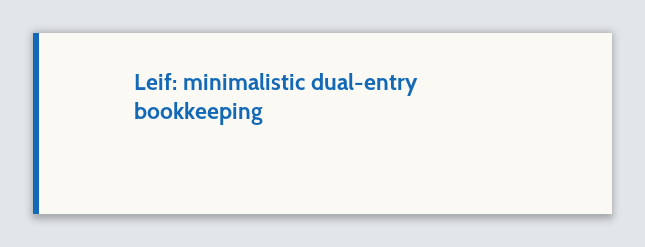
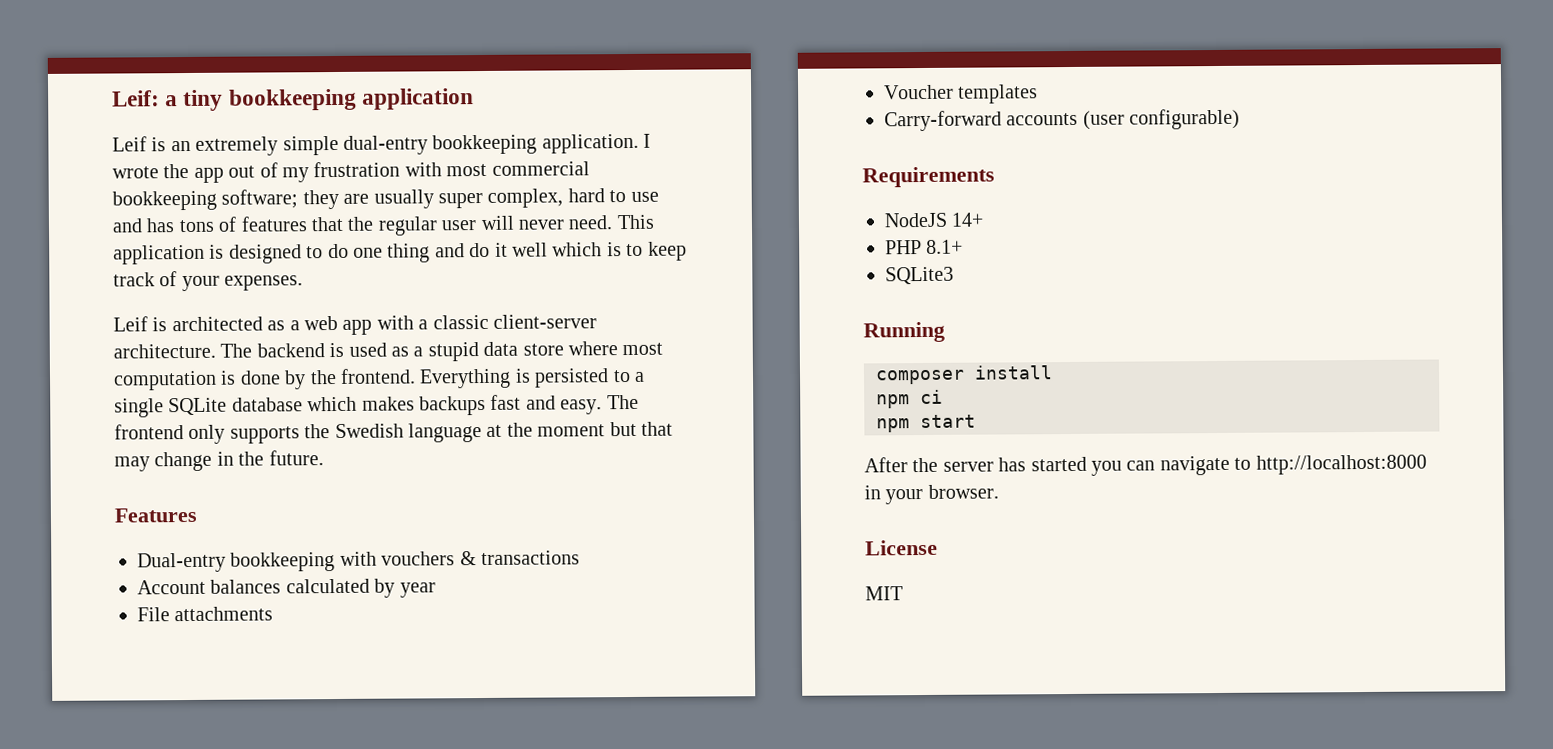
- Leif: minimalistic dual-entry bookkeeping
+ Leif: a tiny bookkeeping application
+ Leif is an extremely simple dual-entry bookkeeping application. I wrote the app out of my frustration with most commercial bookkeeping software; they are usually super complex, hard to use and has tons of features that the regular user will never need. This application is designed to do one thing and do it well which is to keep track of your expenses.
+ Leif is architected as a web app with a classic client-server architecture. The backend is used as a stupid data store where most computation is done by the frontend. Everything is persisted to a single SQLite database which makes backups fast and easy. The frontend only supports the Swedish language at the moment but that may change in the future.
+ Features
+ Dual-entry bookkeeping with vouchers & transactions
+ Account balances calculated by year
+ File attachments
+ Voucher templates
+ Carry-forward accounts (user configurable)
+ Requirements
+ NodeJS 14+
+ PHP 8.1+
+ SQLite3
+ Running
+ composer install
+ npm ci
+ npm start
+ After the server has started you can navigate to http://localhost:8000 in your browser.
+ License
+ MIT

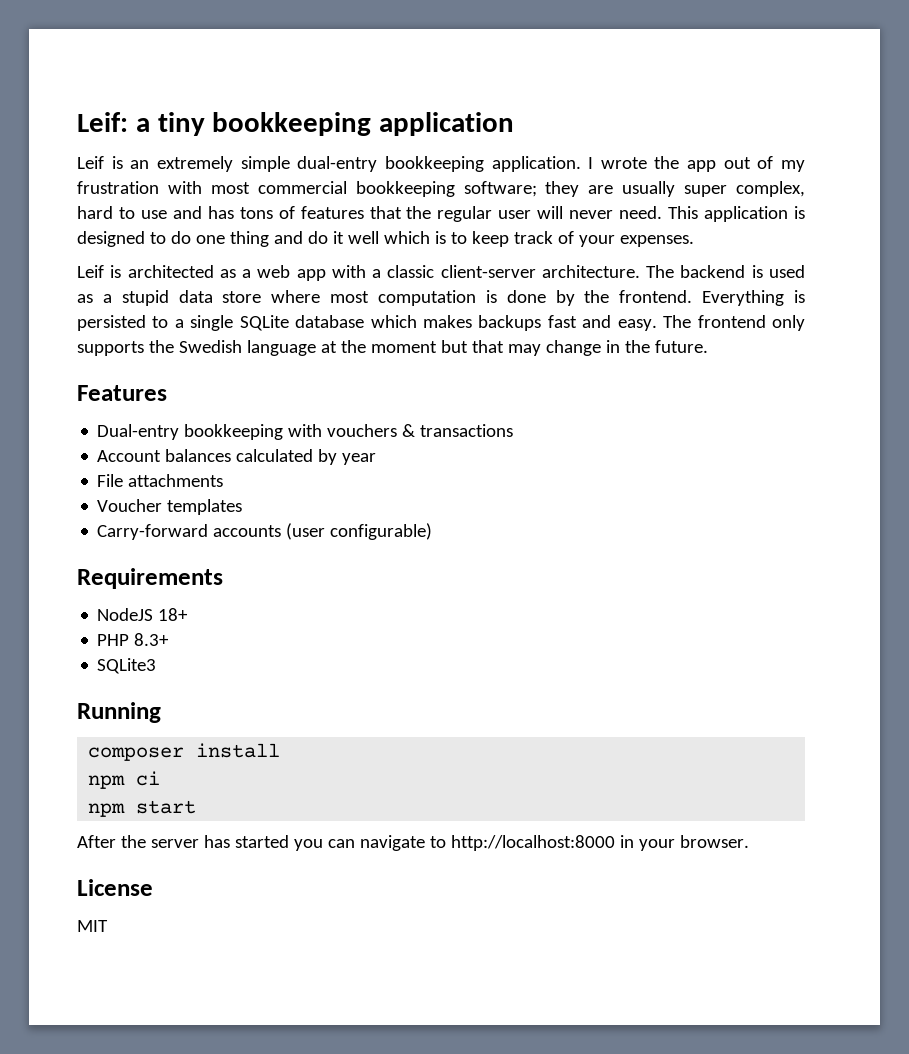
- NodeJS 14+
+ NodeJS 18+
- PHP 8.1+
+ PHP 8.3+

